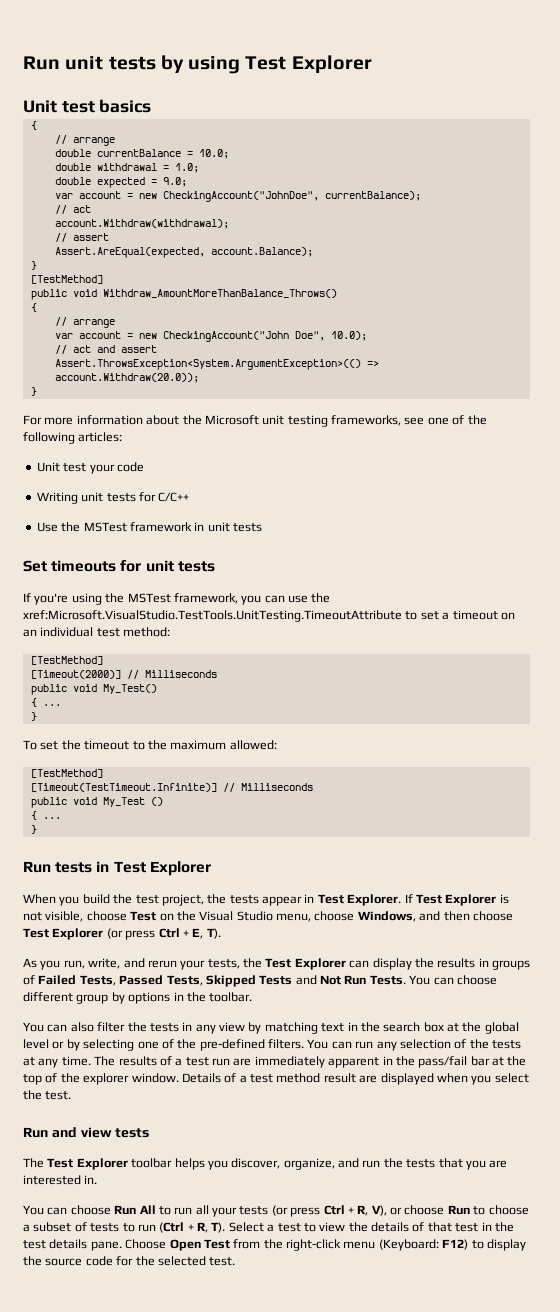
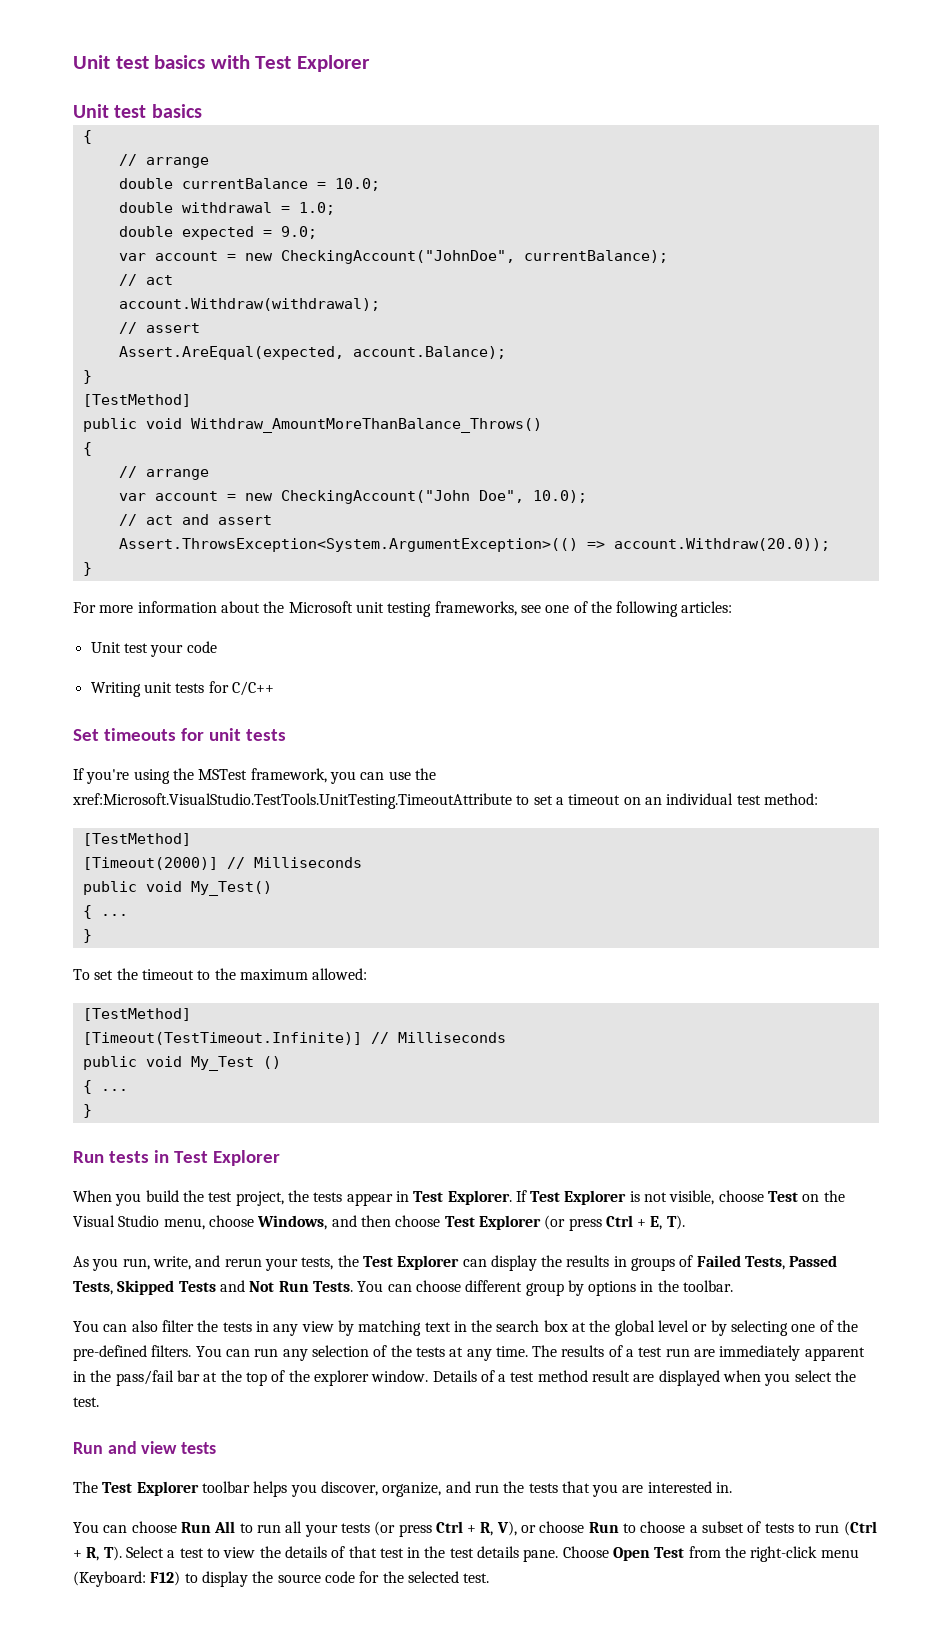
- Run unit tests by using Test Explorer
+ Unit test basics with Test Explorer
- Use the MSTest framework in unit tests

